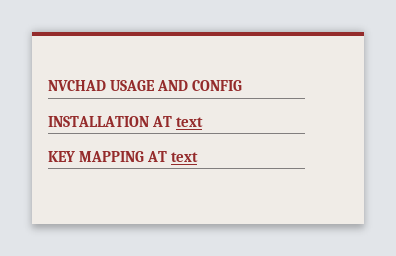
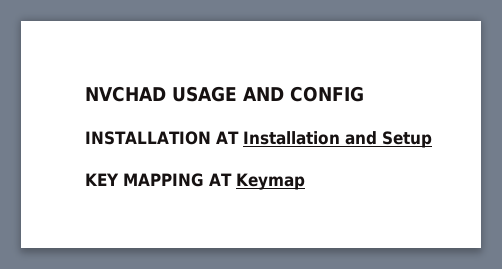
- INSTALLATION AT text
+ INSTALLATION AT Installation and Setup
- KEY MAPPING AT text
+ KEY MAPPING AT Keymap

